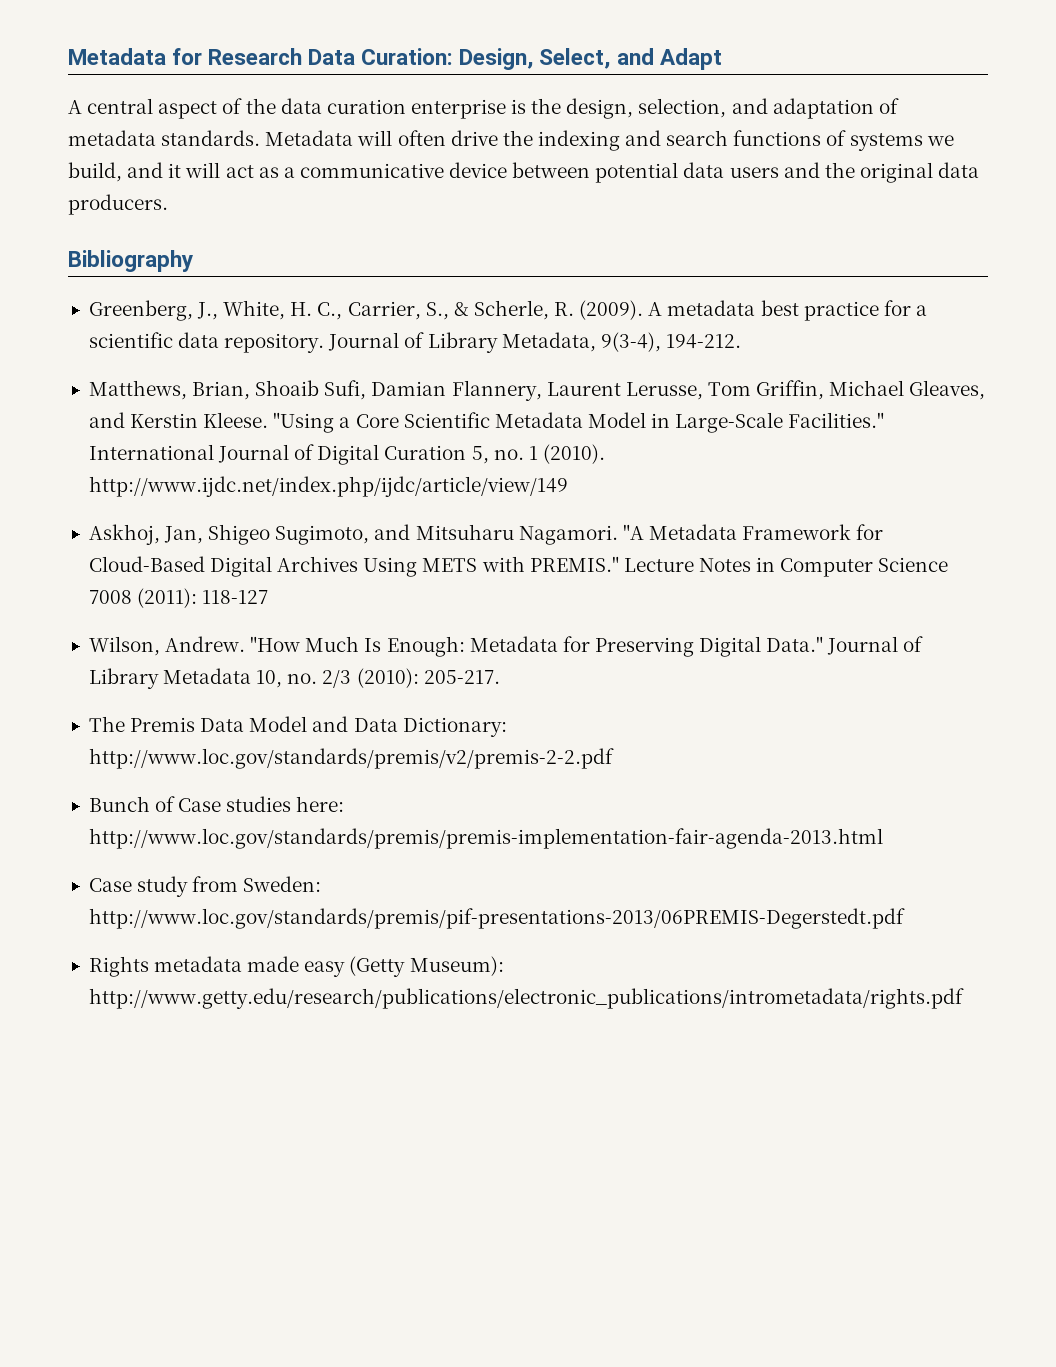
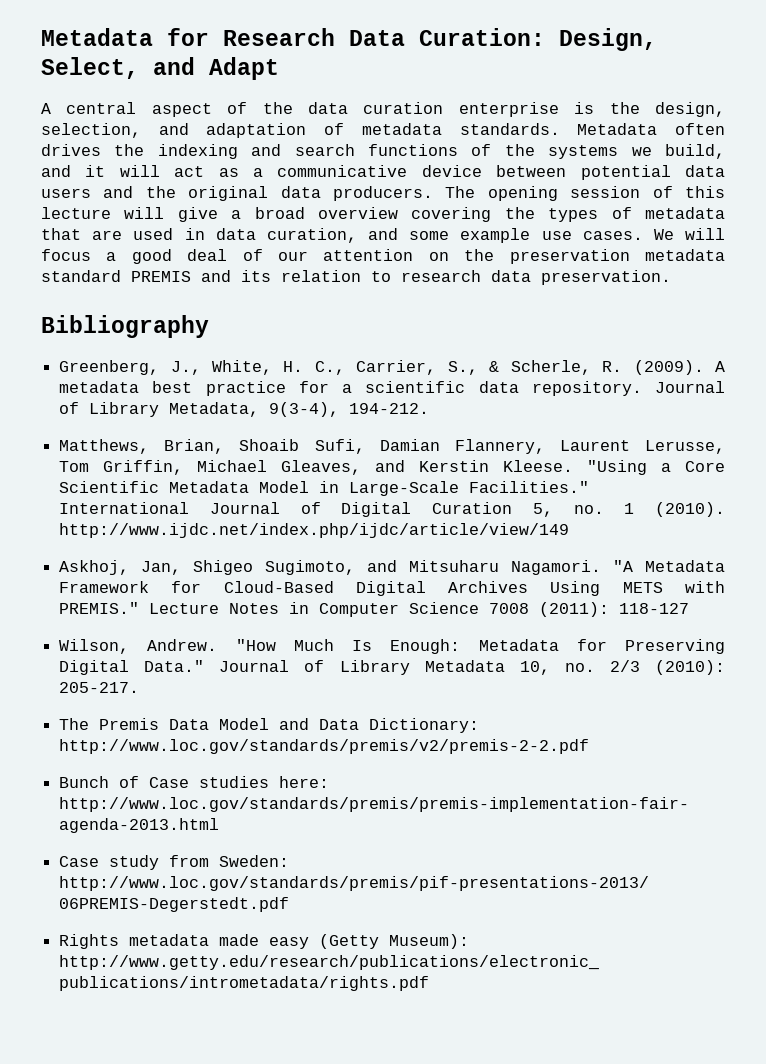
- Metadata will often drive the indexing and search functions of systems we build, and it will act as a communicative device between potential data users and the original data producers.
+ Metadata often drives the indexing and search functions of the systems we build, and it will act as a communicative device between potential data users and the original data producers. The opening session of this lecture will give a broad overview covering the types of metadata that are used in data curation, and some example use cases. We will focus a good deal of our attention on the preservation metadata standard PREMIS and its relation to research data preservation.

